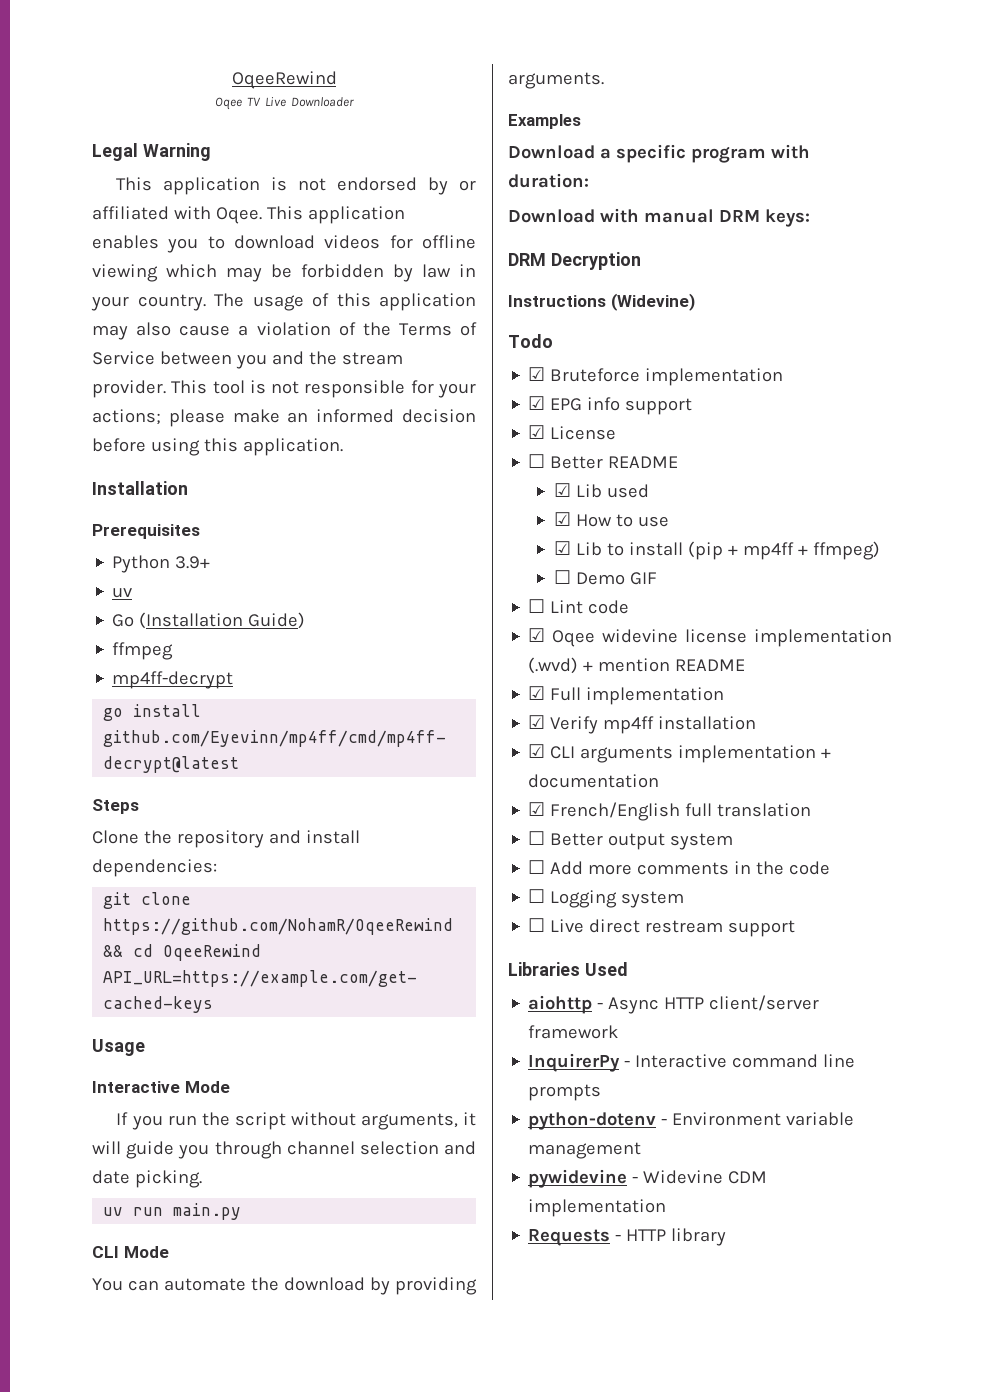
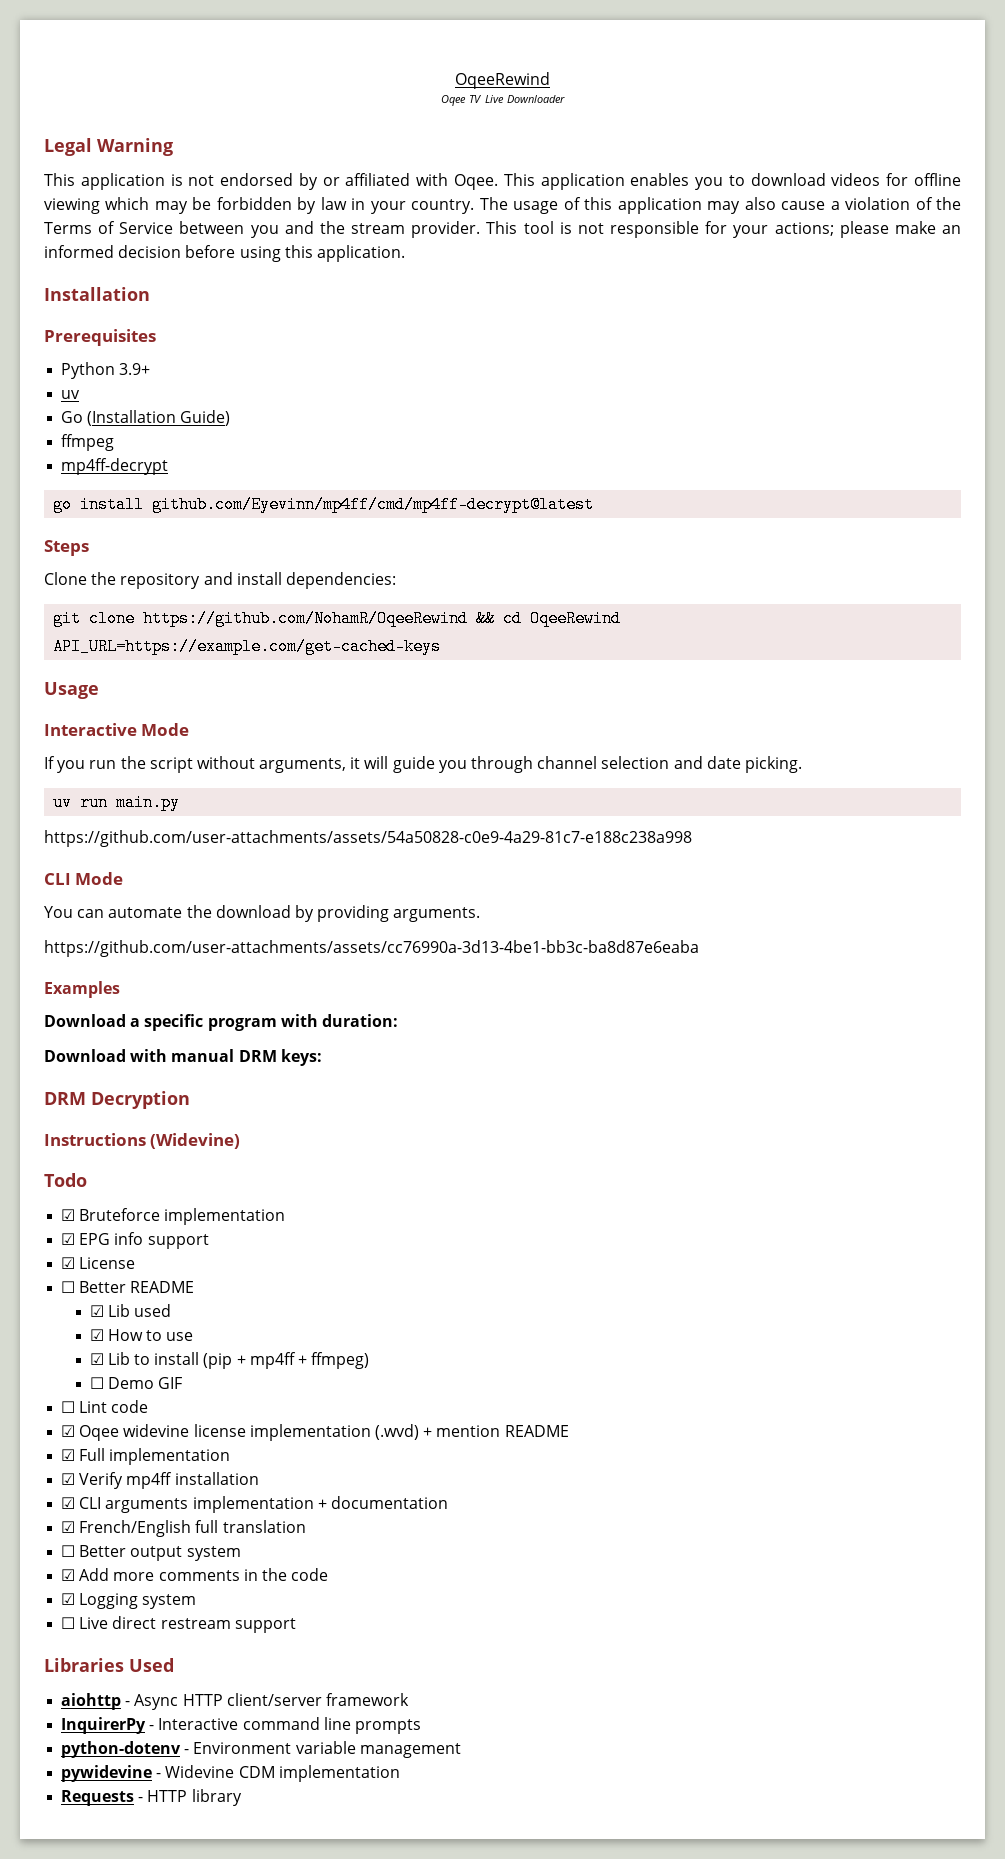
+ https://github.com/user-attachments/assets/54a50828-c0e9-4a29-81c7-e188c238a998
+ https://github.com/user-attachments/assets/cc76990a-3d13-4be1-bb3c-ba8d87e6eaba
- ☐ Add more comments in the code
+ ☑ Add more comments in the code
- ☐ Logging system
+ ☑ Logging system

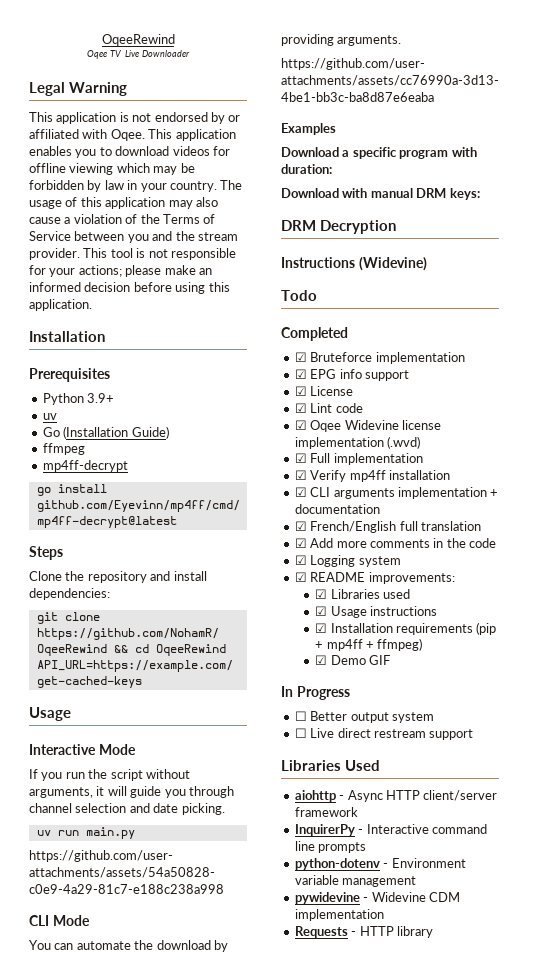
+ Completed
- ☐ Better README
- ☑ Lib used
- ☑ How to use
- ☑ Lib to install (pip + mp4ff + ffmpeg)
- ☐ Demo GIF
- ☐ Lint code
+ ☑ Lint code
- ☑ Oqee widevine license implementation (.wvd) + mention README
+ ☑ Oqee Widevine license implementation (.wvd)
- ☐ Better output system
+ ☑ README improvements:
+ ☑ Libraries used
+ ☑ Usage instructions
+ ☑ Installation requirements (pip + mp4ff + ffmpeg)
+ ☑ Demo GIF
+ In Progress
+ ☐ Better output system

